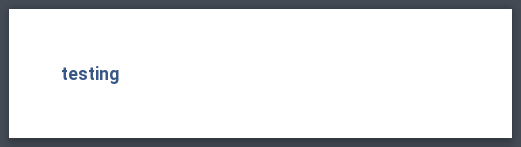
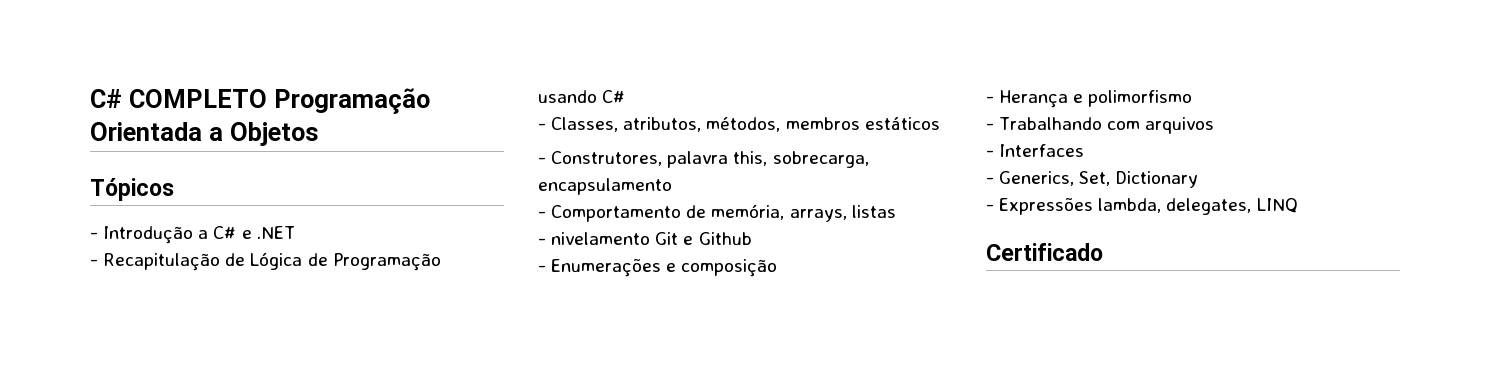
- testing
+ C# COMPLETO Programação Orientada a Objetos
+ Tópicos
+ - Introdução a C# e .NET
+ - Recapitulação de Lógica de Programação usando C#
+ - Classes, atributos, métodos, membros estáticos
+ - Construtores, palavra this, sobrecarga, encapsulamento
+ - Comportamento de memória, arrays, listas
+ - nivelamento Git e Github
+ - Enumerações e composição
+ - Herança e polimorfismo
+ - Trabalhando com arquivos
+ - Interfaces
+ - Generics, Set, Dictionary
+ - Expressões lambda, delegates, LINQ
+ Certificado

